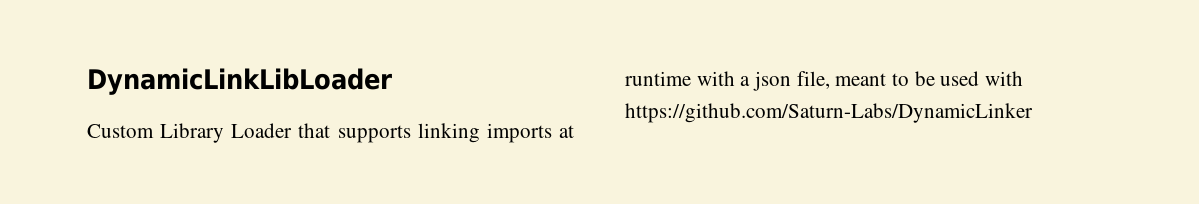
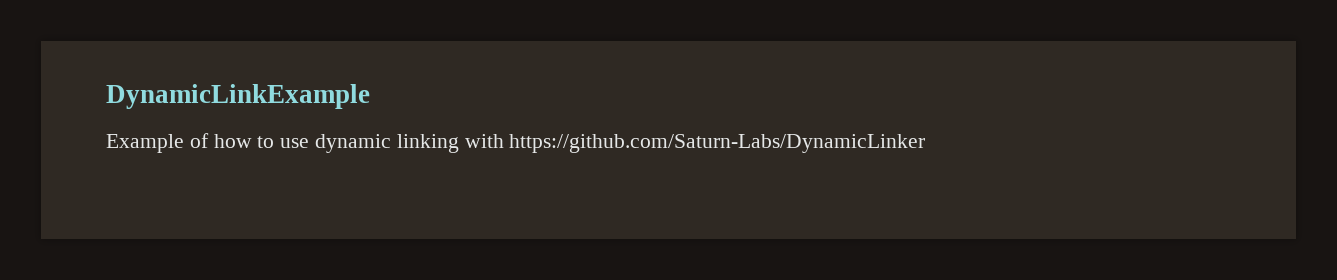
- DynamicLinkLibLoader
- Custom Library Loader that supports linking imports at runtime with a json file, meant to be used with https://github.com/Saturn-Labs/DynamicLinker
+ DynamicLinkExample
+ Example of how to use dynamic linking with https://github.com/Saturn-Labs/DynamicLinker

